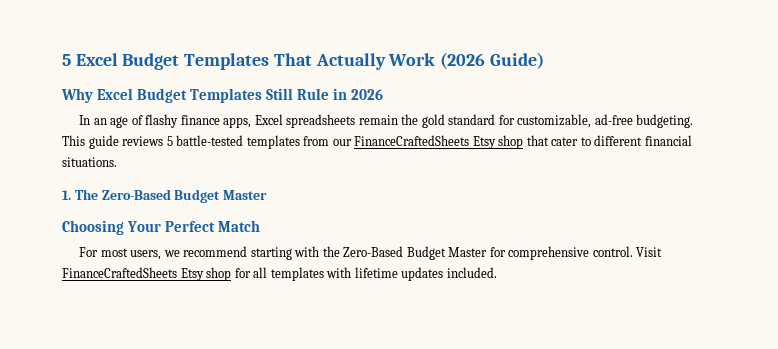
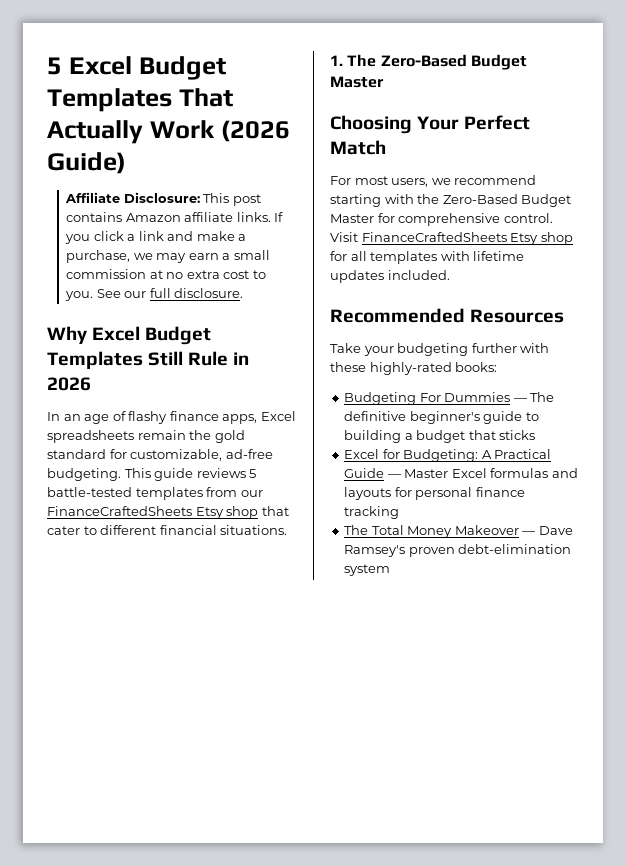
+ Affiliate Disclosure: This post contains Amazon affiliate links. If you click a link and make a purchase, we may earn a small commission at no extra cost to you. See our full disclosure.
+ Recommended Resources
+ Take your budgeting further with these highly-rated books:
+ Budgeting For Dummies — The definitive beginner's guide to building a budget that sticks
+ Excel for Budgeting: A Practical Guide — Master Excel formulas and layouts for personal finance tracking
+ The Total Money Makeover — Dave Ramsey's proven debt-elimination system

